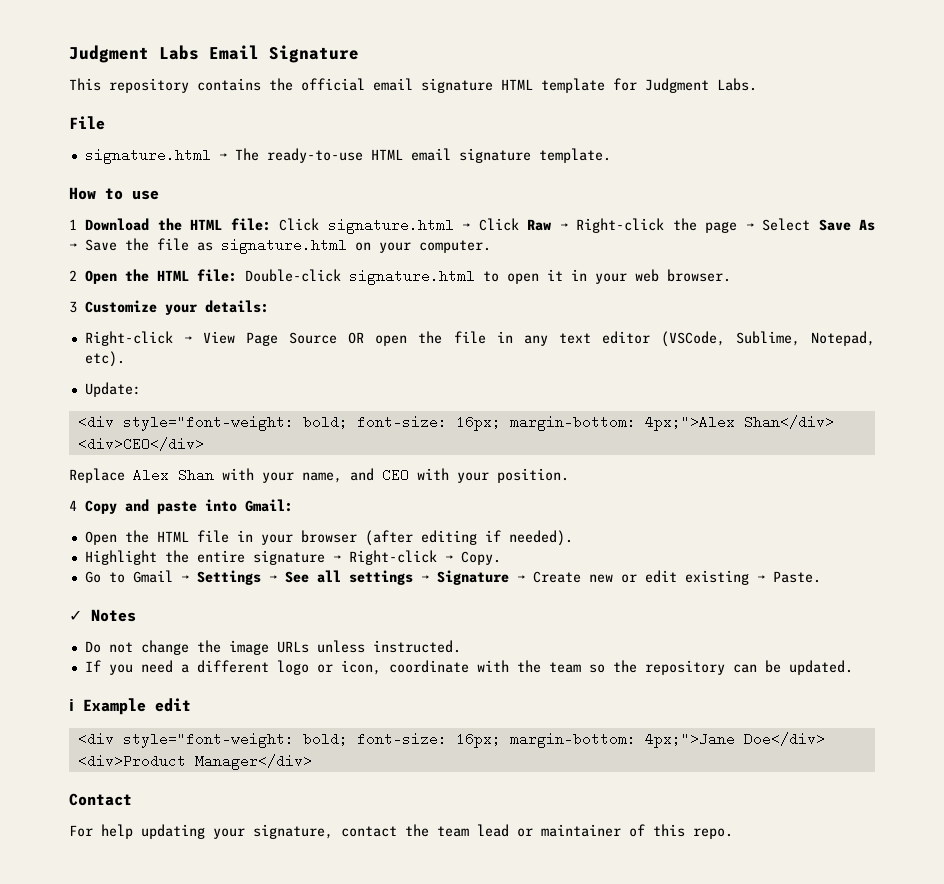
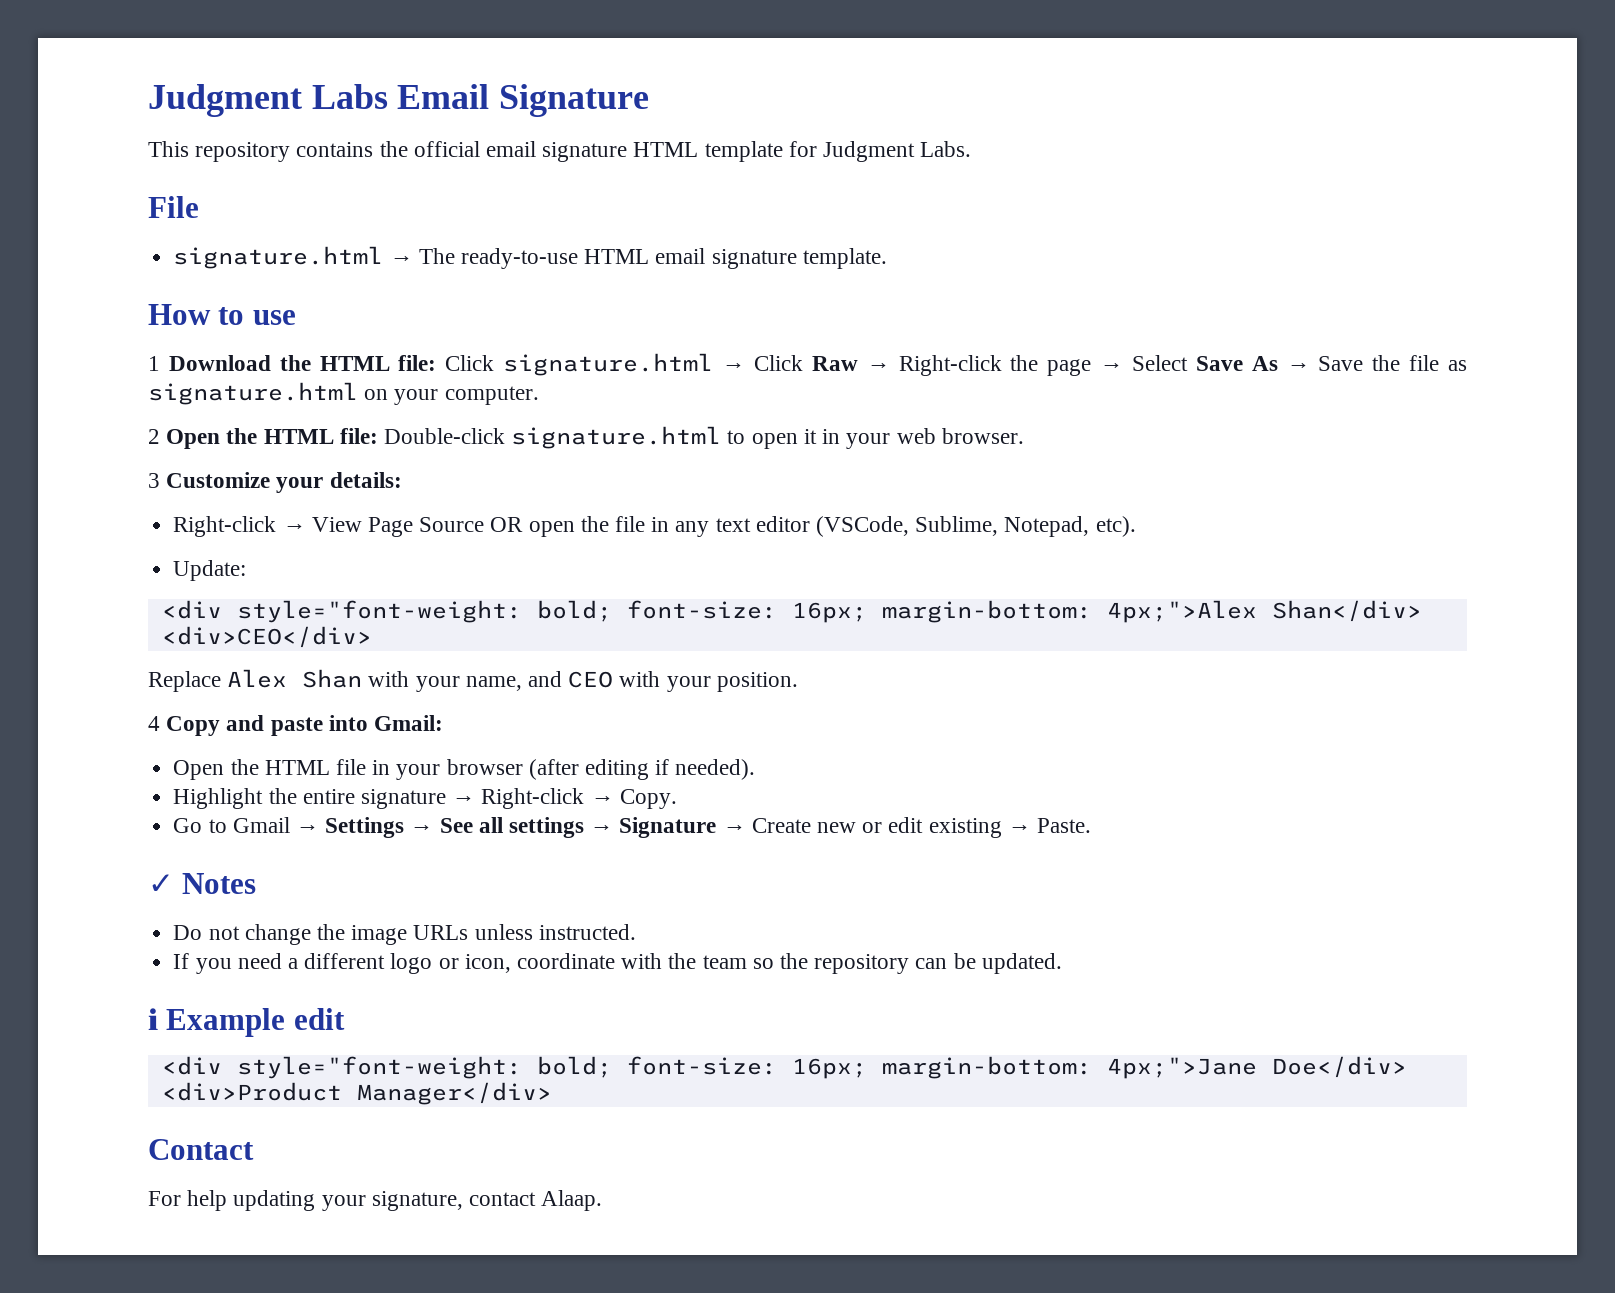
- For help updating your signature, contact the team lead or maintainer of this repo.
+ For help updating your signature, contact Alaap.

